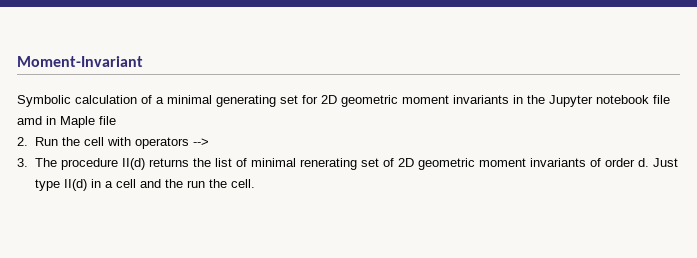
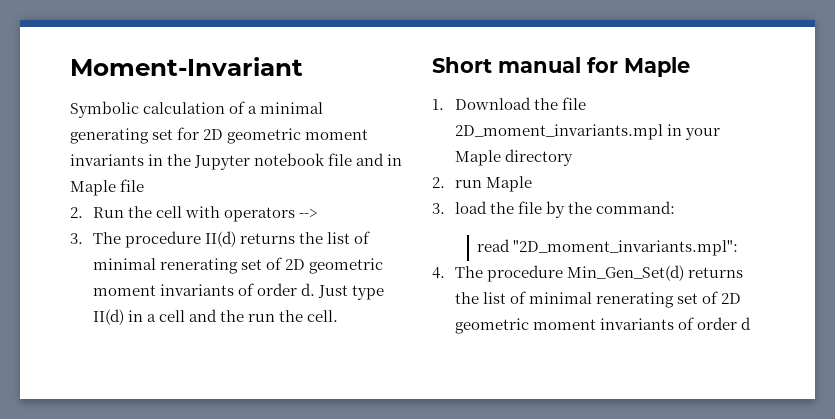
- Symbolic calculation of a minimal generating set for 2D geometric moment invariants in the Jupyter notebook file amd in Maple file
+ Symbolic calculation of a minimal generating set for 2D geometric moment invariants in the Jupyter notebook file and in Maple file
+ Short manual for Maple
+ 1. Download the file 2D_moment_invariants.mpl in your Maple directory
+ 2. run Maple
+ 3. load the file by the command:
+ read "2D_moment_invariants.mpl":
+ 4. The procedure Min_Gen_Set(d) returns the list of minimal renerating set of 2D geometric moment invariants of order d

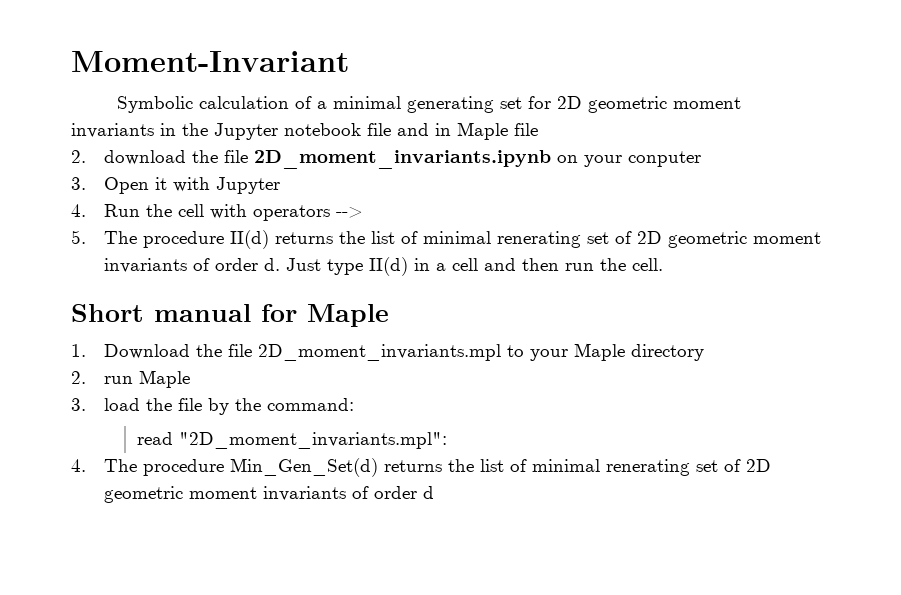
- 2. Run the cell with operators -->
+ 2. download the file 2D_moment_invariants.ipynb on your conputer
+ 3. Open it with Jupyter
+ 4. Run the cell with operators -->
- 3. The procedure II(d) returns the list of minimal renerating set of 2D geometric moment invariants of order d.
+ 5. The procedure II(d) returns the list of minimal renerating set of 2D geometric moment invariants of order d.
- Just type II(d) in a cell and the run the cell.
+ Just type II(d) in a cell and then run the cell.
- 1. Download the file 2D_moment_invariants.mpl in your Maple directory
+ 1. Download the file 2D_moment_invariants.mpl to your Maple directory

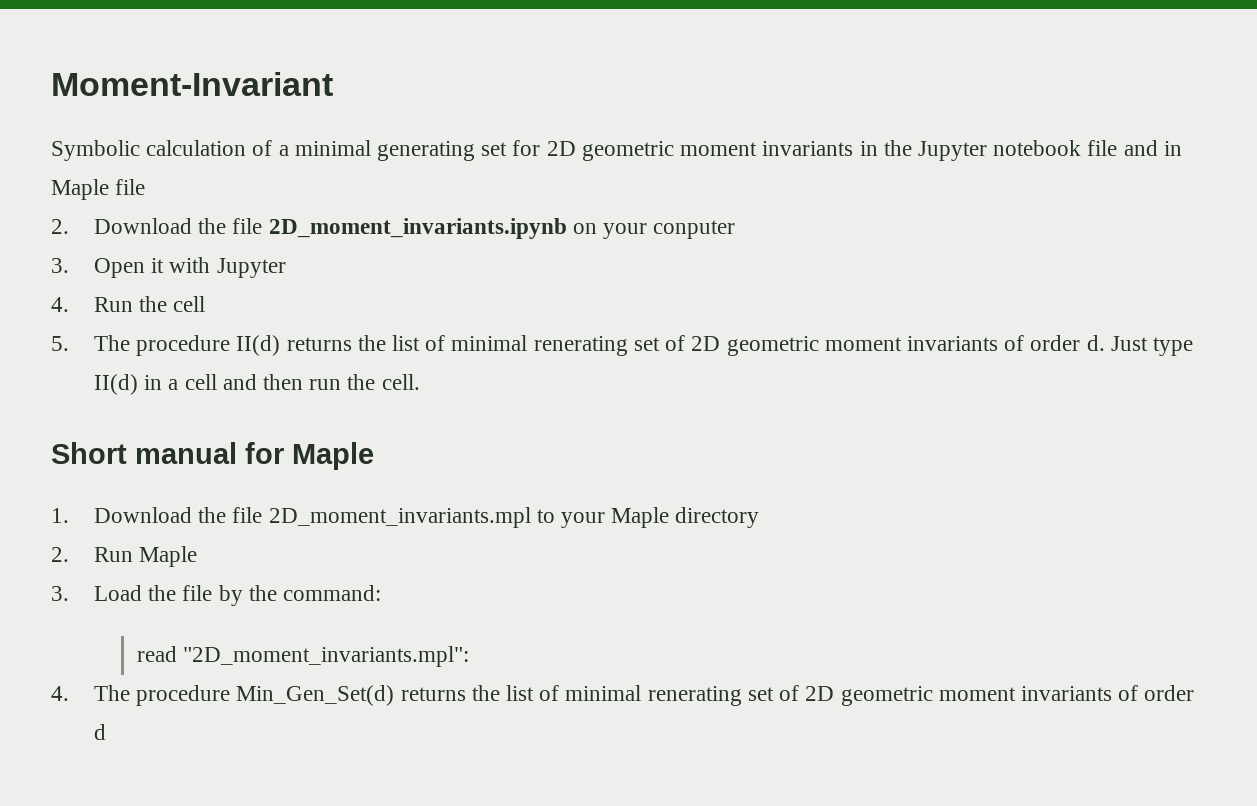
- 2. download the file 2D_moment_invariants.ipynb on your conputer
+ 2. Download the file 2D_moment_invariants.ipynb on your conputer
- 4. Run the cell with operators -->
+ 4. Run the cell
- 2. run Maple
+ 2. Run Maple
- 3. load the file by the command:
+ 3. Load the file by the command:

